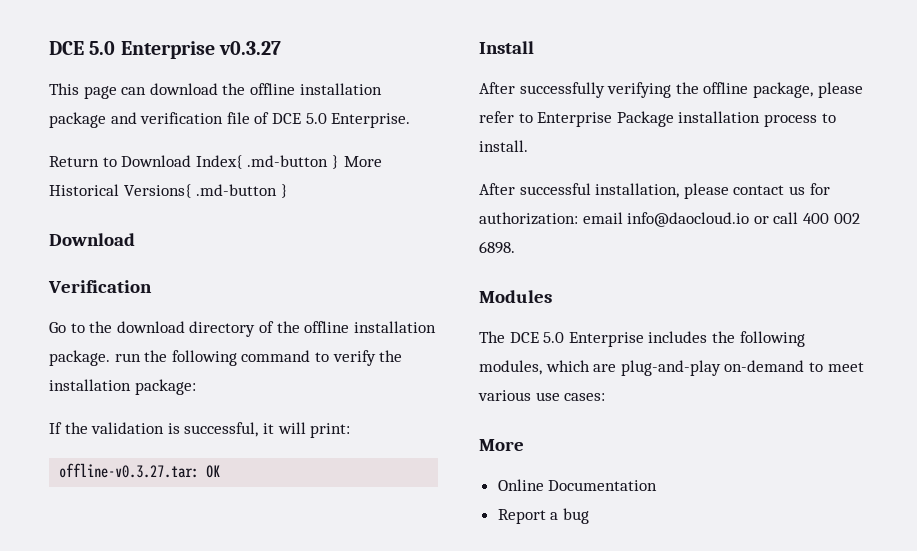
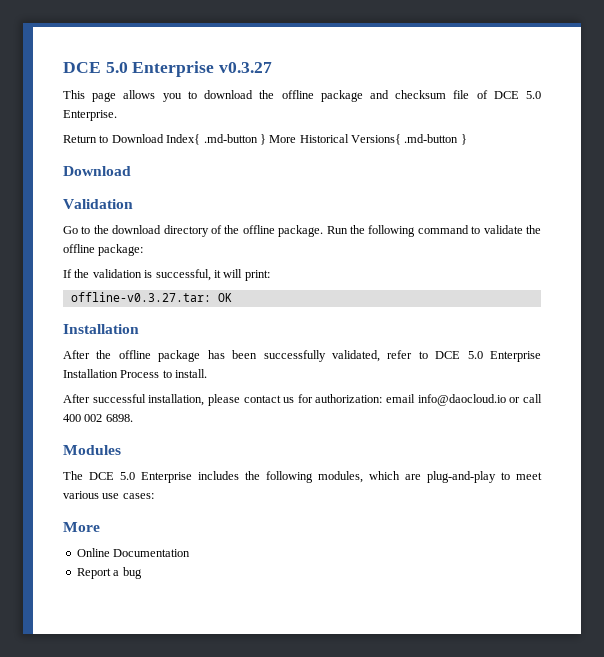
- This page can download the offline installation package and verification file of DCE 5.0 Enterprise.
+ This page allows you to download the offline package and checksum file of DCE 5.0 Enterprise.
- Verification
+ Validation
- Go to the download directory of the offline installation package. run the following command to verify the installation package:
+ Go to the download directory of the offline package. Run the following command to validate the offline package:
  offline-v0.3.27.tar: OK
- Install
- After successfully verifying the offline package, please refer to Enterprise Package installation process to install.
+ Installation
+ After the offline package has been successfully validated, refer to DCE 5.0 Enterprise Installation Process to install.
- The DCE 5.0 Enterprise includes the following modules, which are plug-and-play on-demand to meet various use cases:
+ The DCE 5.0 Enterprise includes the following modules, which are plug-and-play to meet various use cases:

